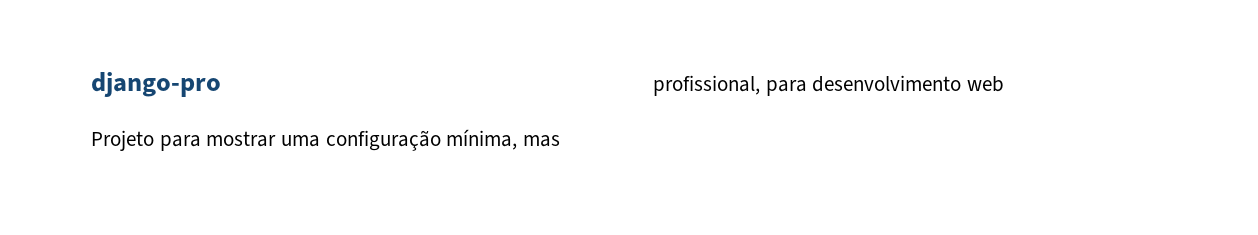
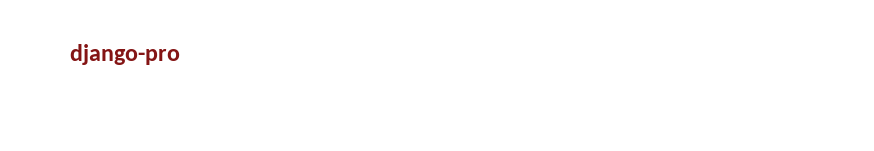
- Projeto para mostrar uma configuração mínima, mas profissional, para desenvolvimento web

